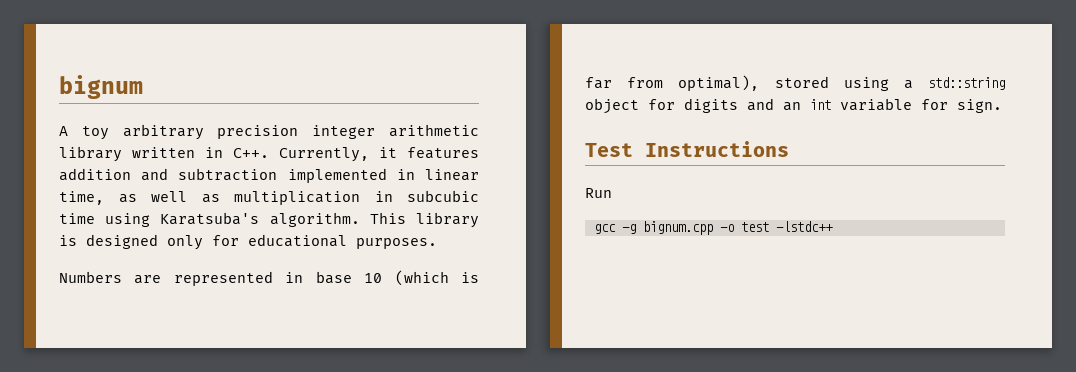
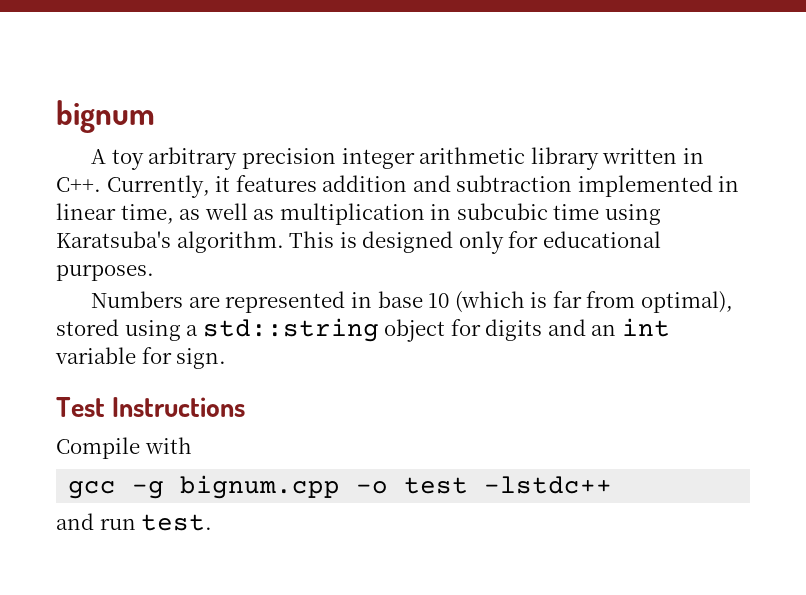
- This library is designed only for educational purposes.
+ This is designed only for educational purposes.
- Run
+ Compile with
+ and run test.

